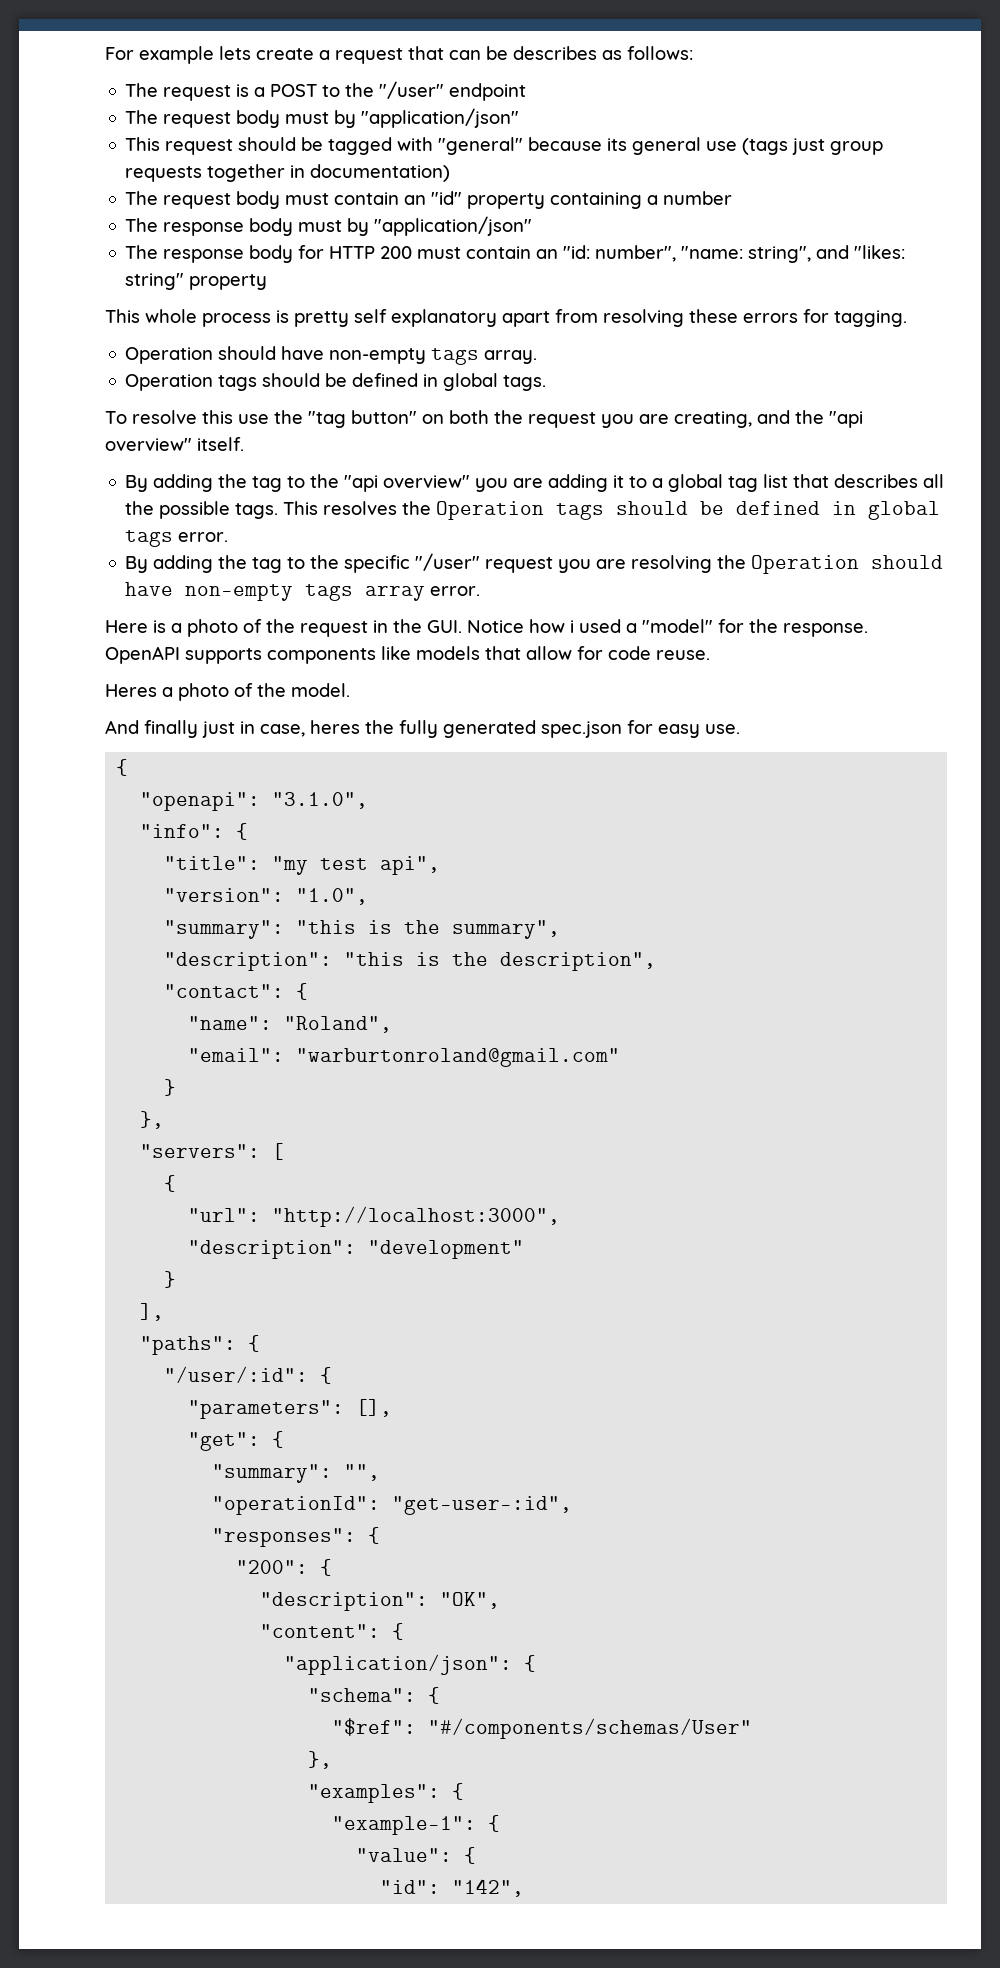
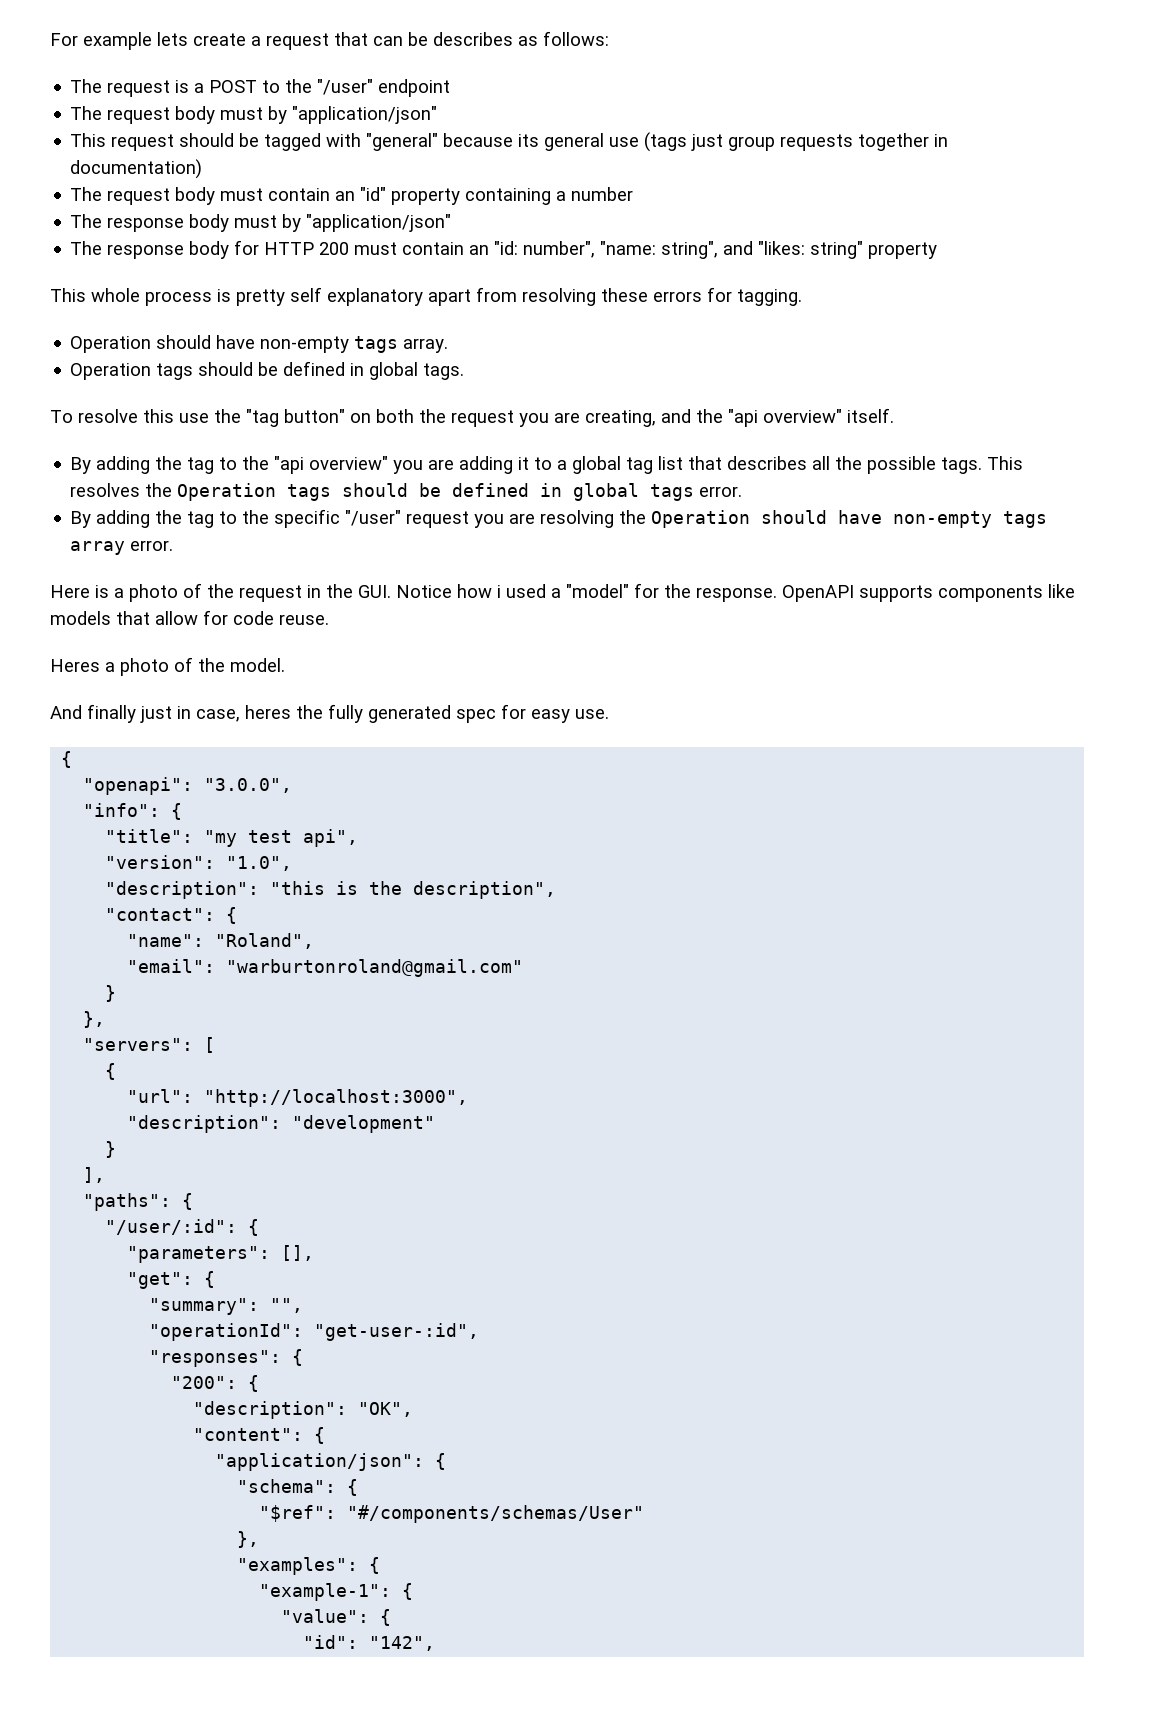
- And finally just in case, heres the fully generated spec.json for easy use.
+ And finally just in case, heres the fully generated spec for easy use.
- "openapi": "3.1.0",
+ "openapi": "3.0.0",
- "summary": "this is the summary",

